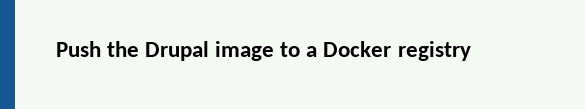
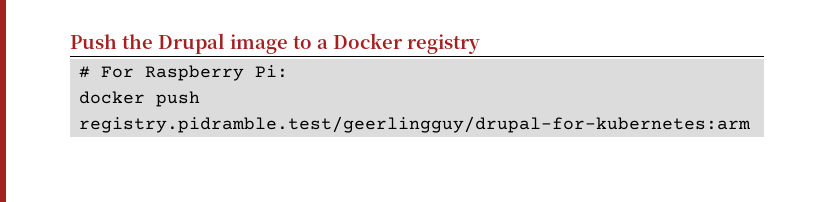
+ # For Raspberry Pi:
+ docker push registry.pidramble.test/geerlingguy/drupal-for-kubernetes:arm

